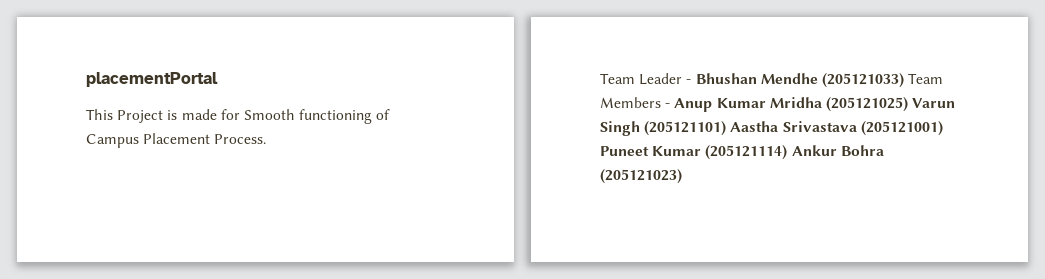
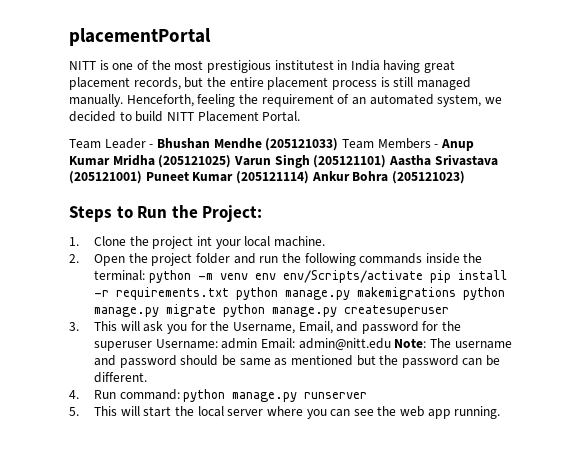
- This Project is made for Smooth functioning of Campus Placement Process.
+ NITT is one of the most prestigious institutest in India having great placement records, but the entire placement process is still managed manually. Henceforth, feeling the requirement of an automated system, we decided to build NITT Placement Portal.
+ Steps to Run the Project:
+ 1. Clone the project int your local machine.
+ 2. Open the project folder and run the following commands inside the terminal: python -m venv env env/Scripts/activate pip install -r requirements.txt python manage.py makemigrations python manage.py migrate python manage.py createsuperuser
+ 3. This will ask you for the Username, Email, and password for the superuser Username: admin Email: admin@nitt.edu Note: The username and password should be same as mentioned but the password can be different.
+ 4. Run command: python manage.py runserver
+ 5. This will start the local server where you can see the web app running.

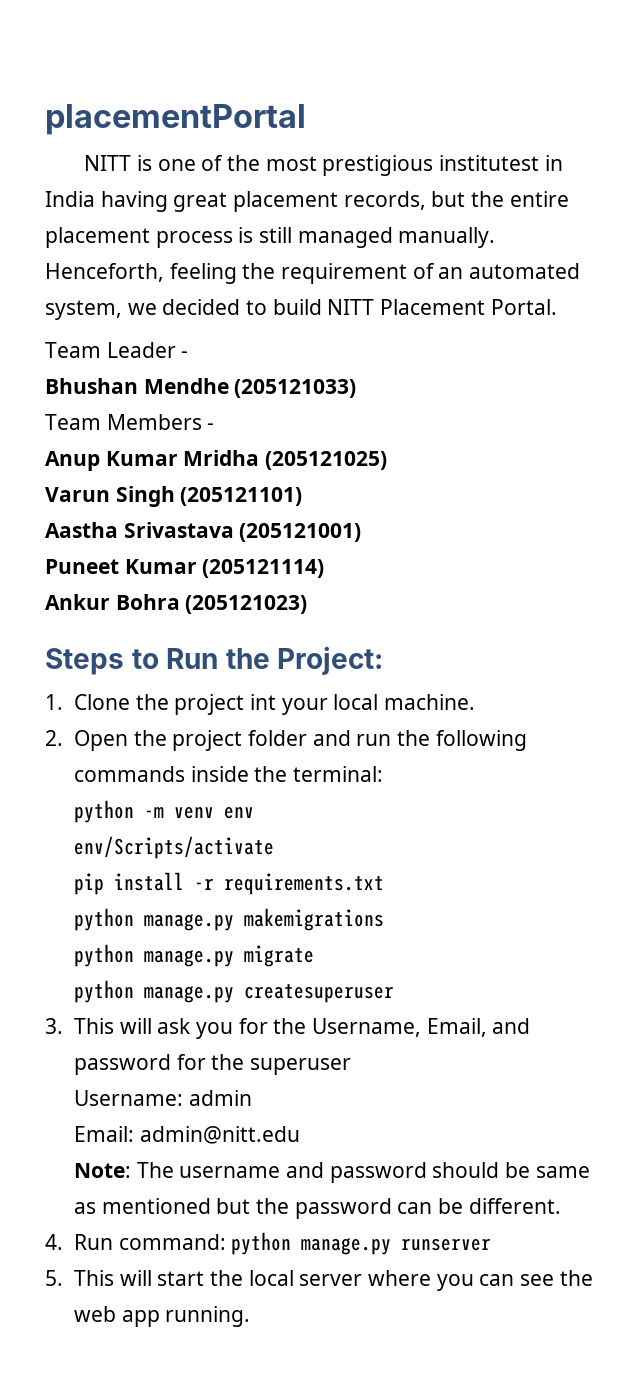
- Team Leader - Bhushan Mendhe (205121033) Team Members - Anup Kumar Mridha (205121025) Varun Singh (205121101) Aastha Srivastava (205121001) Puneet Kumar (205121114) Ankur Bohra (205121023)
+ Team Leader -
+ Bhushan Mendhe (205121033)
+ Team Members -
+ Anup Kumar Mridha (205121025)
+ Varun Singh (205121101)
+ Aastha Srivastava (205121001)
+ Puneet Kumar (205121114)
+ Ankur Bohra (205121023)
- 2. Open the project folder and run the following commands inside the terminal: python -m venv env env/Scripts/activate pip install -r requirements.txt python manage.py makemigrations python manage.py migrate python manage.py createsuperuser
+ 2. Open the project folder and run the following commands inside the terminal:
+ python -m venv env
+ env/Scripts/activate
+ pip install -r requirements.txt
+ python manage.py makemigrations
+ python manage.py migrate
+ python manage.py createsuperuser
- 3. This will ask you for the Username, Email, and password for the superuser Username: admin Email: admin@nitt.edu Note: The username and password should be same as mentioned but the password can be different.
+ 3. This will ask you for the Username, Email, and password for the superuser
+ Username: admin
+ Email: admin@nitt.edu
+ Note: The username and password should be same as mentioned but the password can be different.

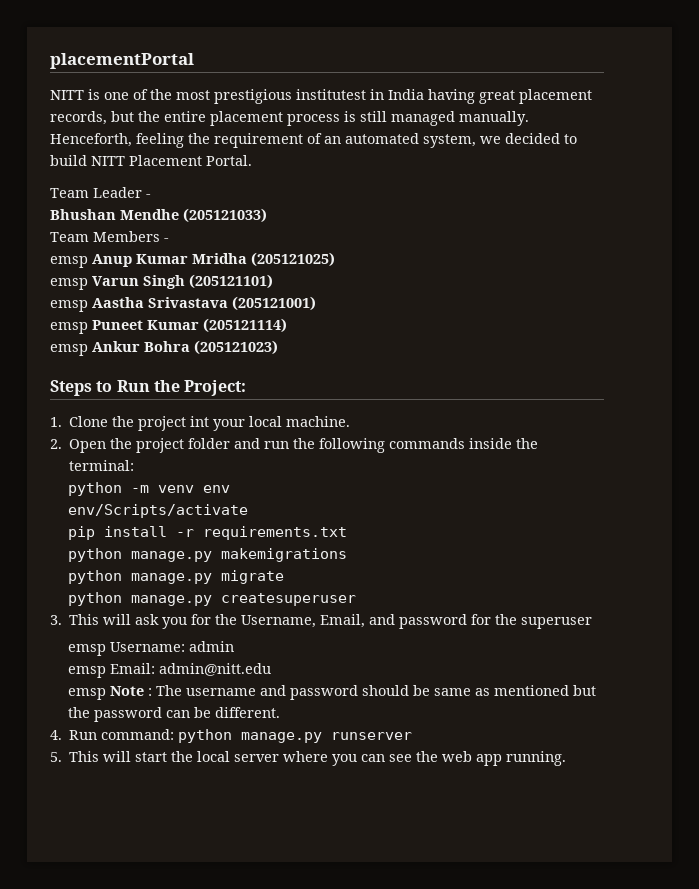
- Anup Kumar Mridha (205121025)
+ emsp Anup Kumar Mridha (205121025)
- Varun Singh (205121101)
+ emsp Varun Singh (205121101)
- Aastha Srivastava (205121001)
+ emsp Aastha Srivastava (205121001)
- Puneet Kumar (205121114)
+ emsp Puneet Kumar (205121114)
- Ankur Bohra (205121023)
+ emsp Ankur Bohra (205121023)
- Username: admin
+ emsp Username: admin
- Email: admin@nitt.edu
+ emsp Email: admin@nitt.edu
- Note: The username and password should be same as mentioned but the password can be different.
+ emsp Note : The username and password should be same as mentioned but the password can be different.

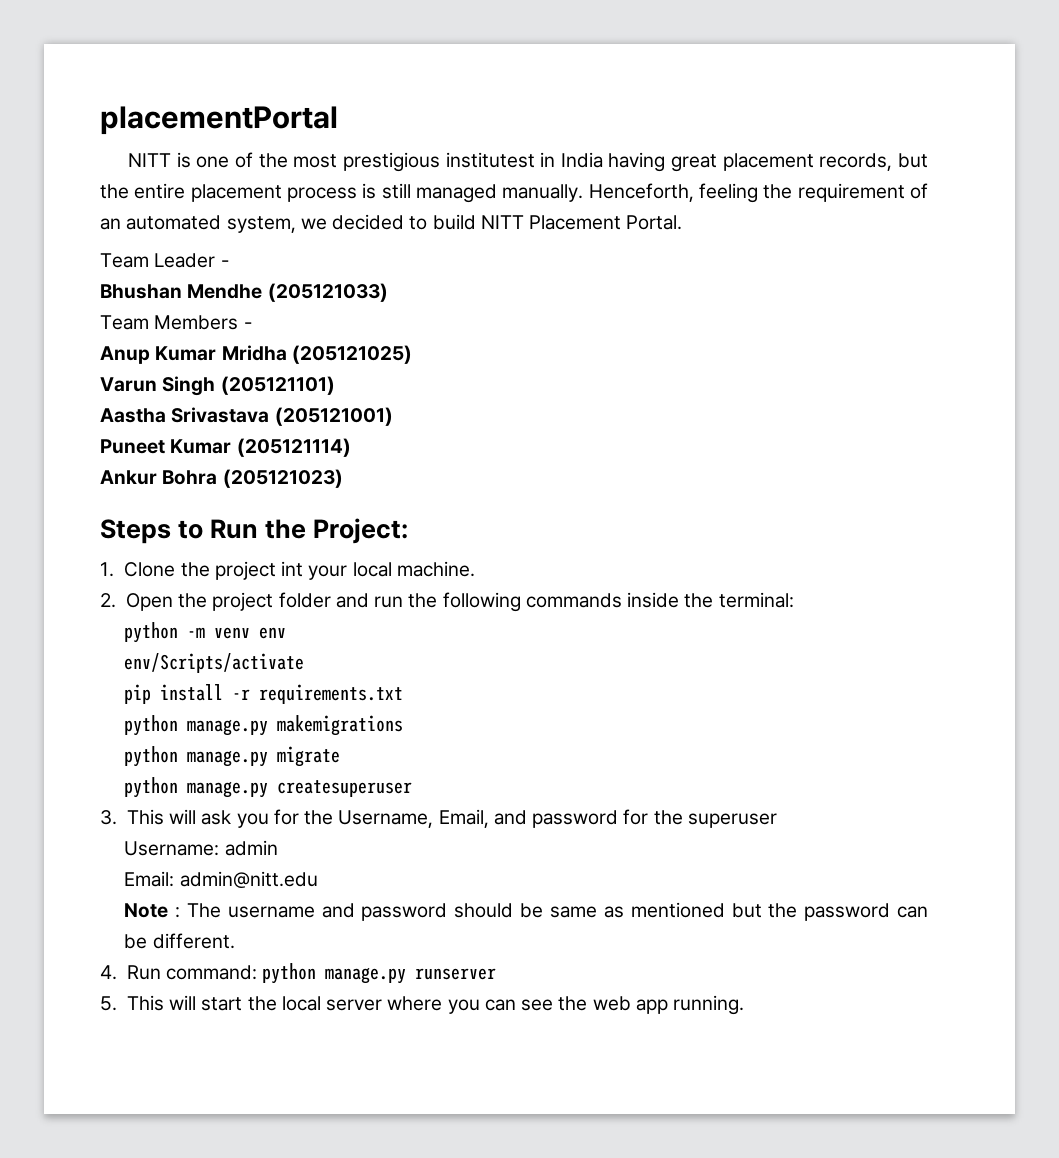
- emsp Anup Kumar Mridha (205121025)
+ Anup Kumar Mridha (205121025)
- emsp Varun Singh (205121101)
+ Varun Singh (205121101)
- emsp Aastha Srivastava (205121001)
+ Aastha Srivastava (205121001)
- emsp Puneet Kumar (205121114)
+ Puneet Kumar (205121114)
- emsp Ankur Bohra (205121023)
+ Ankur Bohra (205121023)
- emsp Username: admin
+ Username: admin
- emsp Email: admin@nitt.edu
+ Email: admin@nitt.edu
- emsp Note : The username and password should be same as mentioned but the password can be different.
+ Note : The username and password should be same as mentioned but the password can be different.

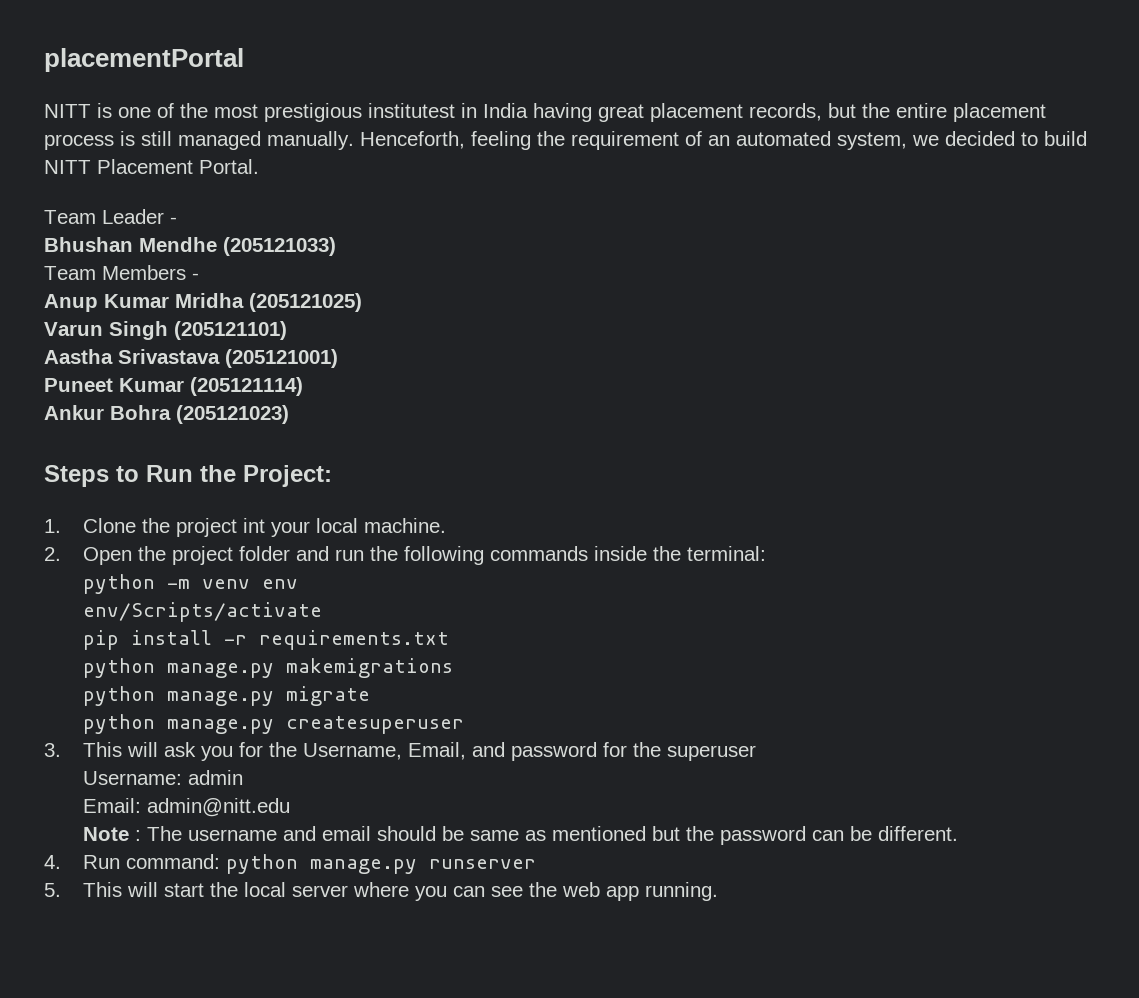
- Note : The username and password should be same as mentioned but the password can be different.
+ Note : The username and email should be same as mentioned but the password can be different.

